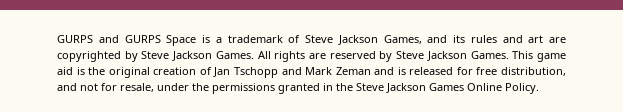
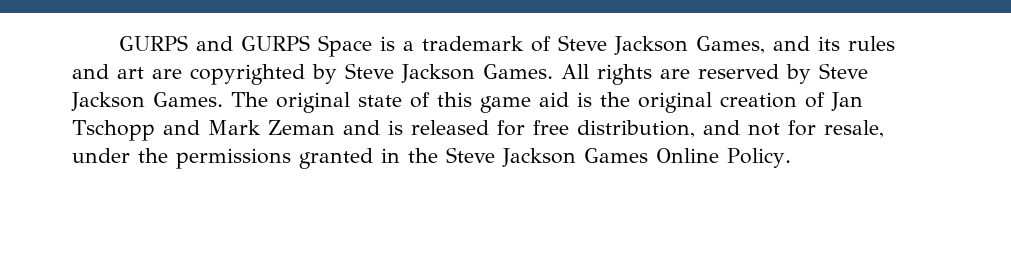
- This game aid is the original creation of Jan Tschopp and Mark Zeman and is released for free distribution, and not for resale, under the permissions granted in the Steve Jackson Games Online Policy.
+ The original state of this game aid is the original creation of Jan Tschopp and Mark Zeman and is released for free distribution, and not for resale, under the permissions granted in the Steve Jackson Games Online Policy.

